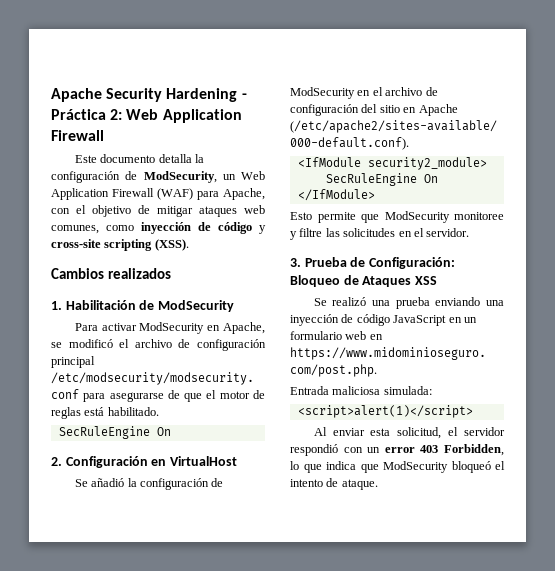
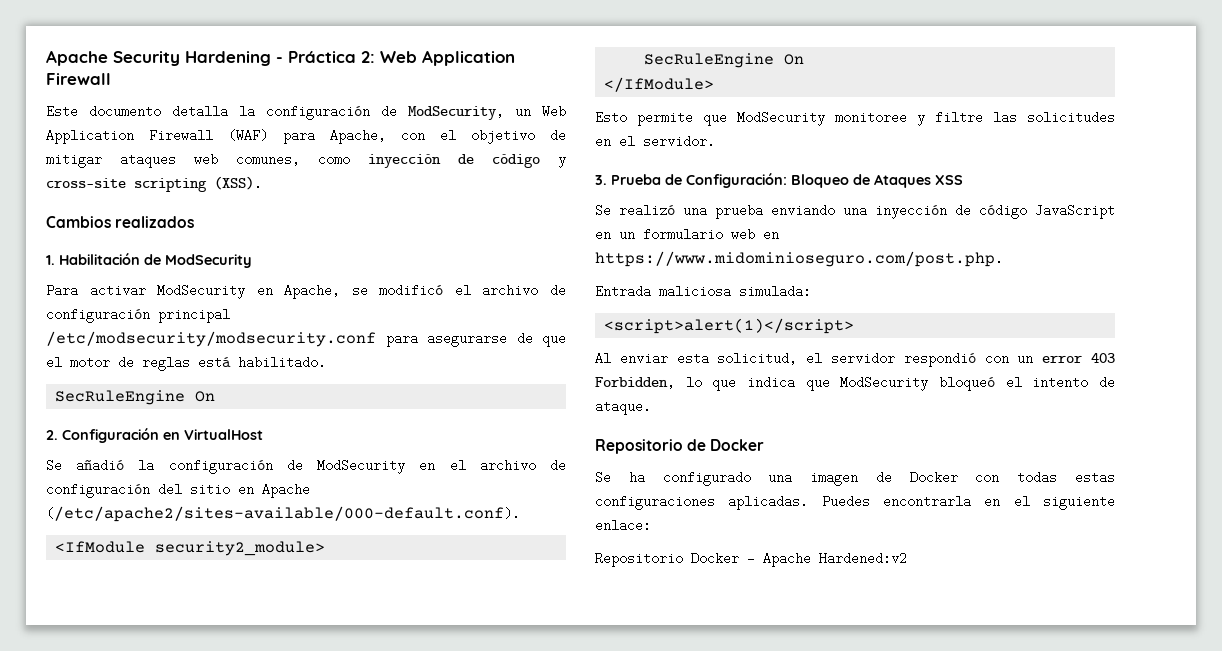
+ Repositorio de Docker
+ Se ha configurado una imagen de Docker con todas estas configuraciones aplicadas. Puedes encontrarla en el siguiente enlace:
+ Repositorio Docker - Apache Hardened:v2

